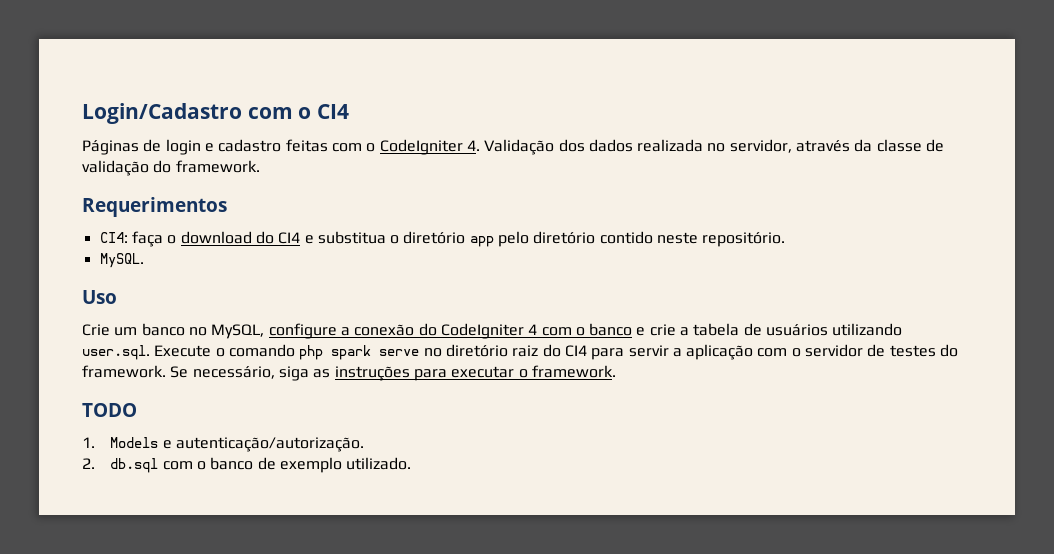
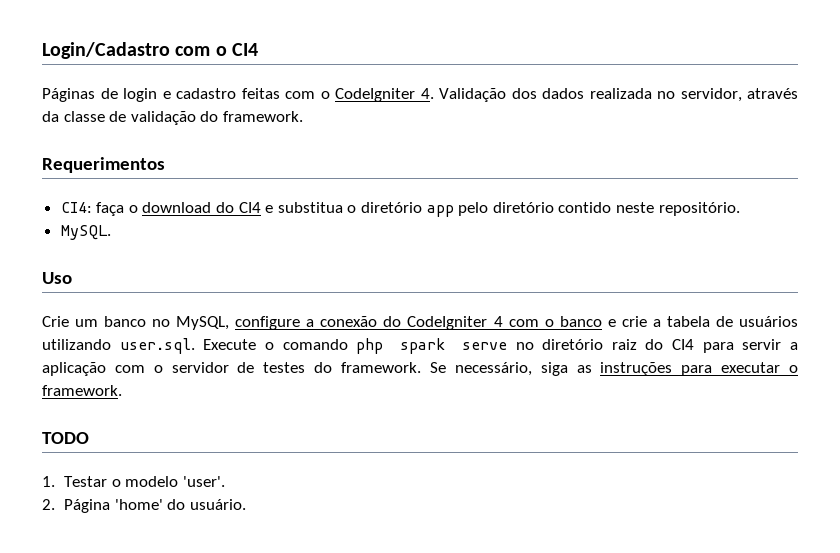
- 1. Models e autenticação/autorização.
- 2. db.sql com o banco de exemplo utilizado.
+ 1. Testar o modelo 'user'.
+ 2. Página 'home' do usuário.

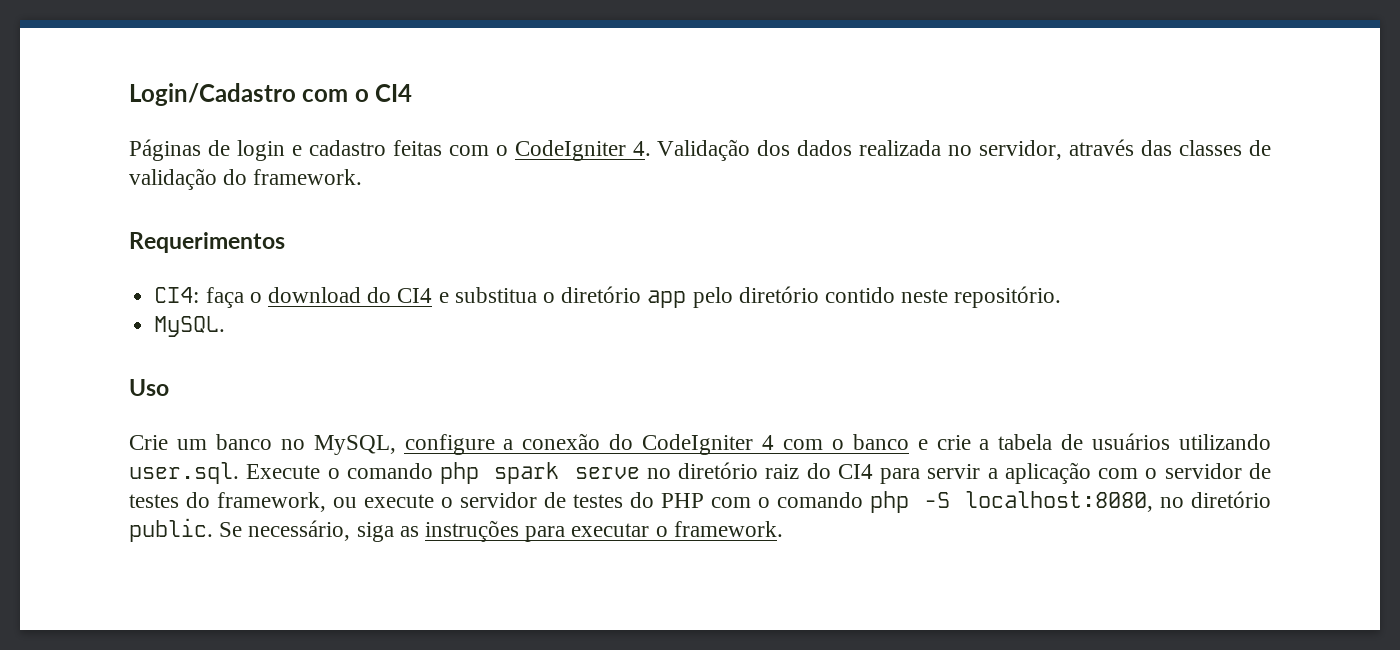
- Páginas de login e cadastro feitas com o CodeIgniter 4. Validação dos dados realizada no servidor, através da classe de validação do framework.
+ Páginas de login e cadastro feitas com o CodeIgniter 4. Validação dos dados realizada no servidor, através das classes de validação do framework.
- Crie um banco no MySQL, configure a conexão do CodeIgniter 4 com o banco e crie a tabela de usuários utilizando user.sql. Execute o comando php spark serve no diretório raiz do CI4 para servir a aplicação com o servidor de testes do framework.
+ Crie um banco no MySQL, configure a conexão do CodeIgniter 4 com o banco e crie a tabela de usuários utilizando user.sql. Execute o comando php spark serve no diretório raiz do CI4 para servir a aplicação com o servidor de testes do framework, ou execute o servidor de testes do PHP com o comando php -S localhost:8080, no diretório public.
- TODO
- 1. Testar o modelo 'user'.
- 2. Página 'home' do usuário.

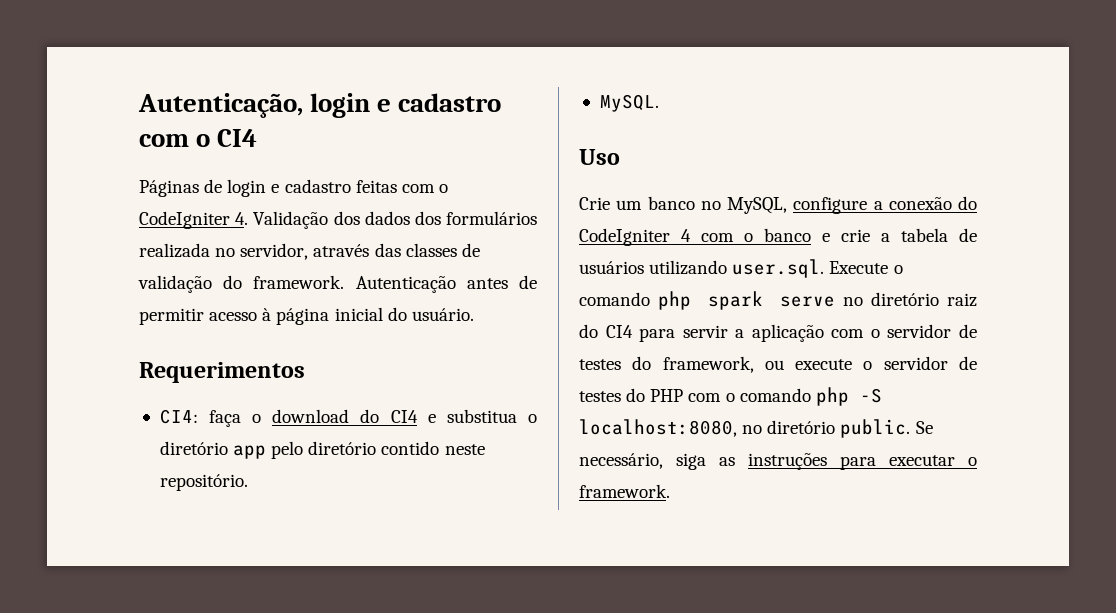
- Login/Cadastro com o CI4
+ Autenticação, login e cadastro com o CI4
- Páginas de login e cadastro feitas com o CodeIgniter 4. Validação dos dados realizada no servidor, através das classes de validação do framework.
+ Páginas de login e cadastro feitas com o CodeIgniter 4. Validação dos dados dos formulários realizada no servidor, através das classes de validação do framework. Autenticação antes de permitir acesso à página inicial do usuário.

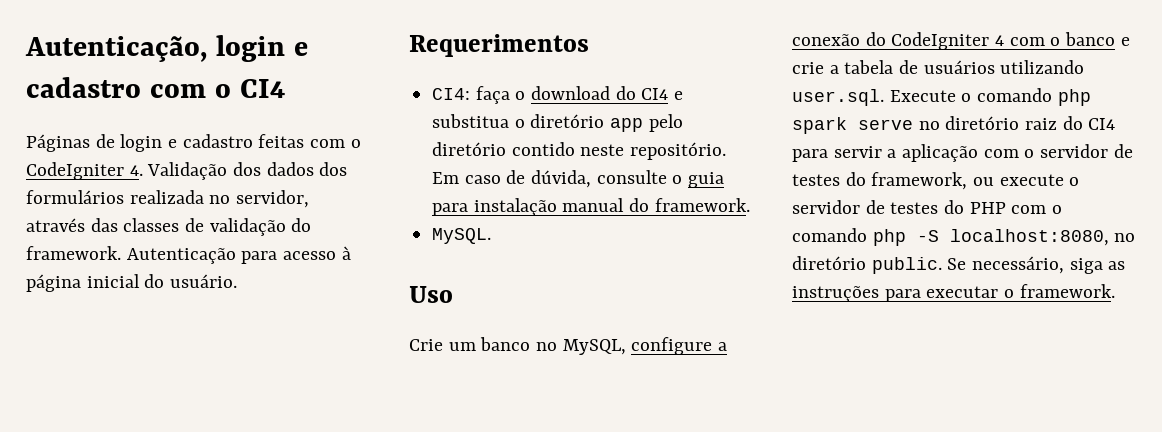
- Autenticação antes de permitir acesso à página inicial do usuário.
+ Autenticação para acesso à página inicial do usuário.
+ Em caso de dúvida, consulte o guia para instalação manual do framework.

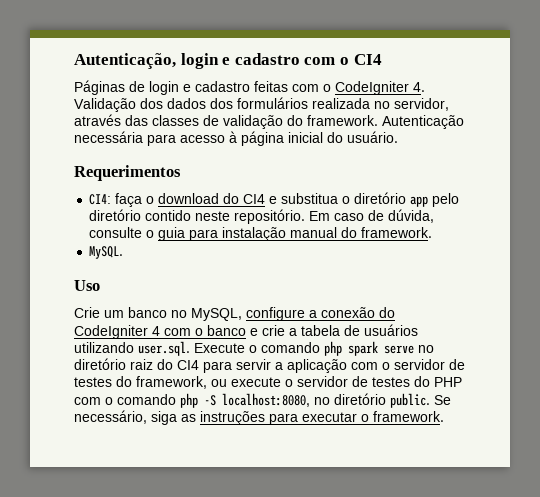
- Autenticação para acesso à página inicial do usuário.
+ Autenticação necessária para acesso à página inicial do usuário.

